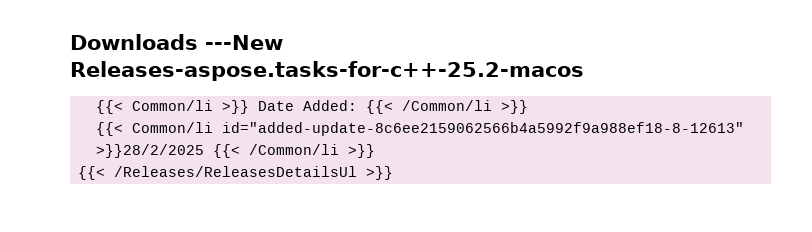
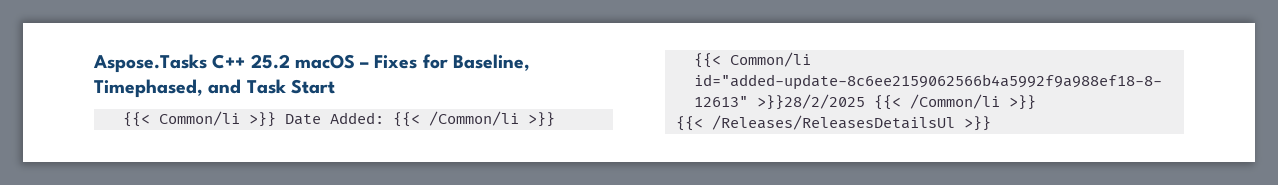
- Downloads ---New Releases-aspose.tasks-for-c++-25.2-macos
+ Aspose.Tasks C++ 25.2 macOS – Fixes for Baseline, Timephased, and Task Start

